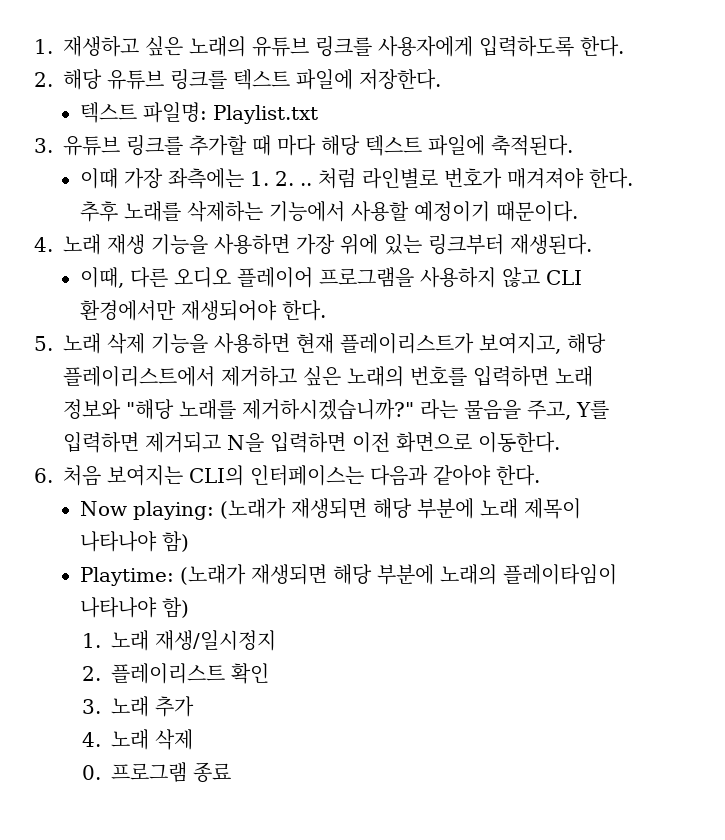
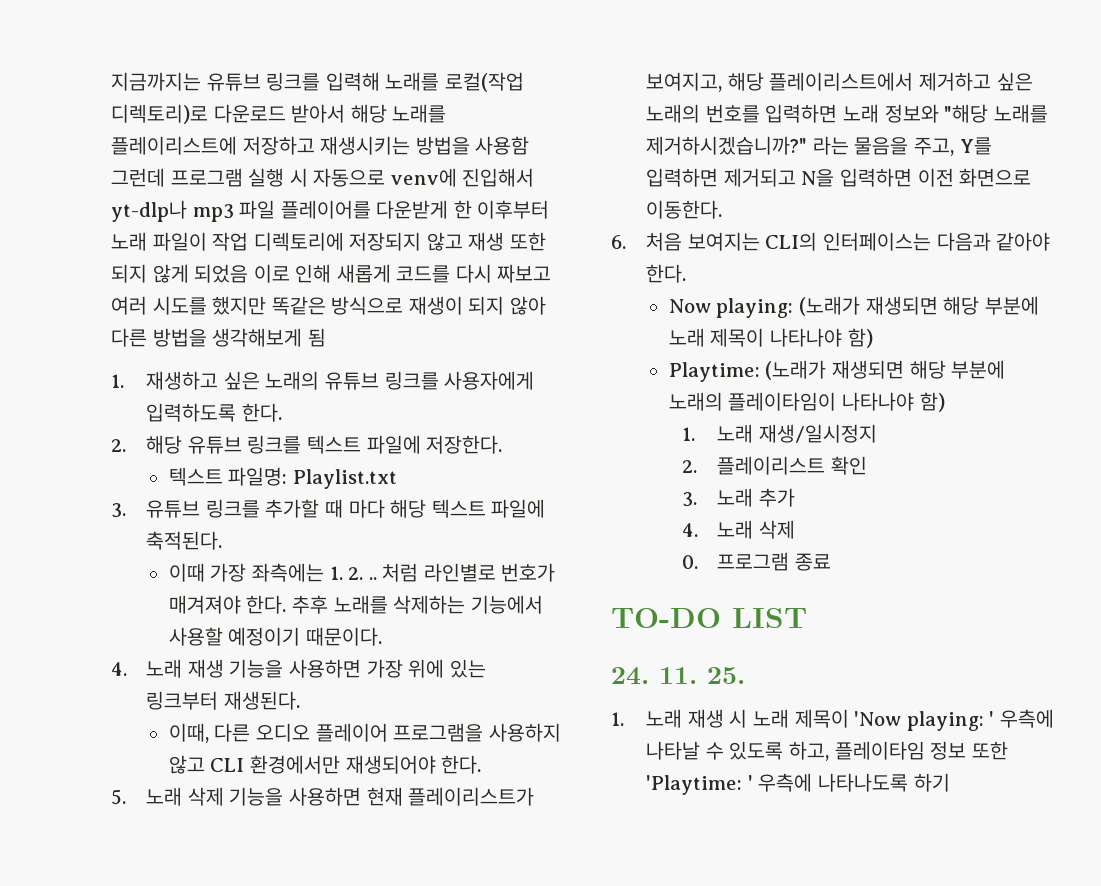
+ 지금까지는 유튜브 링크를 입력해 노래를 로컬(작업 디렉토리)로 다운로드 받아서 해당 노래를 플레이리스트에 저장하고 재생시키는 방법을 사용함 그런데 프로그램 실행 시 자동으로 venv에 진입해서 yt-dlp나 mp3 파일 플레이어를 다운받게 한 이후부터 노래 파일이 작업 디렉토리에 저장되지 않고 재생 또한 되지 않게 되었음 이로 인해 새롭게 코드를 다시 짜보고 여러 시도를 했지만 똑같은 방식으로 재생이 되지 않아 다른 방법을 생각해보게 됨
+ TO-DO LIST
+ 24. 11. 25.
+ 1. 노래 재생 시 노래 제목이 'Now playing: ' 우측에 나타날 수 있도록 하고, 플레이타임 정보 또한 'Playtime: ' 우측에 나타나도록 하기

